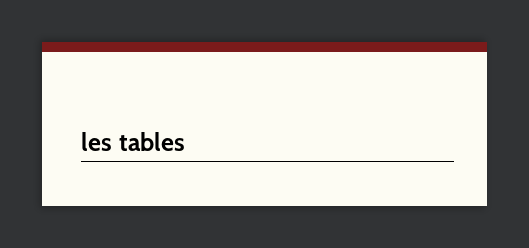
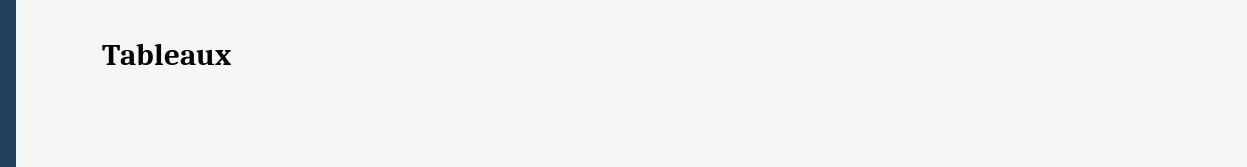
- les tables
+ Tableaux

